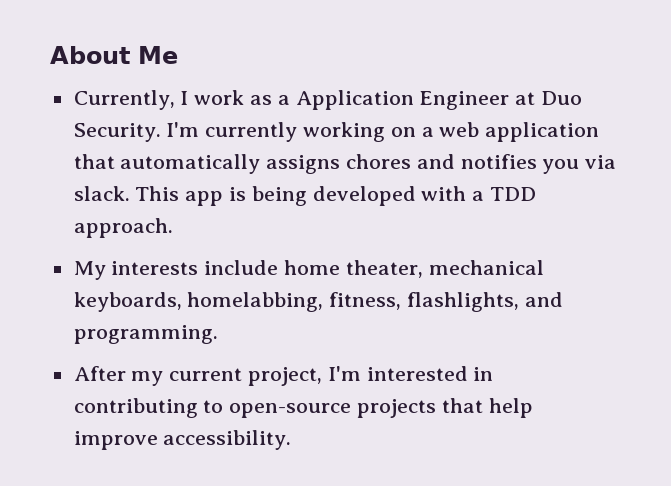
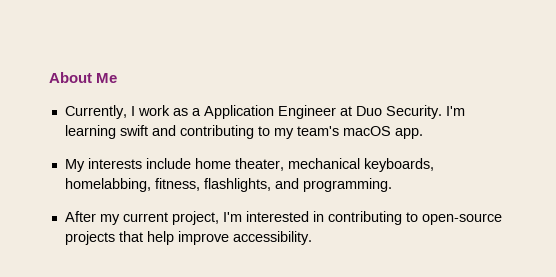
- I'm currently working on a web application that automatically assigns chores and notifies you via slack. This app is being developed with a TDD approach.
+ I'm learning swift and contributing to my team's macOS app.

